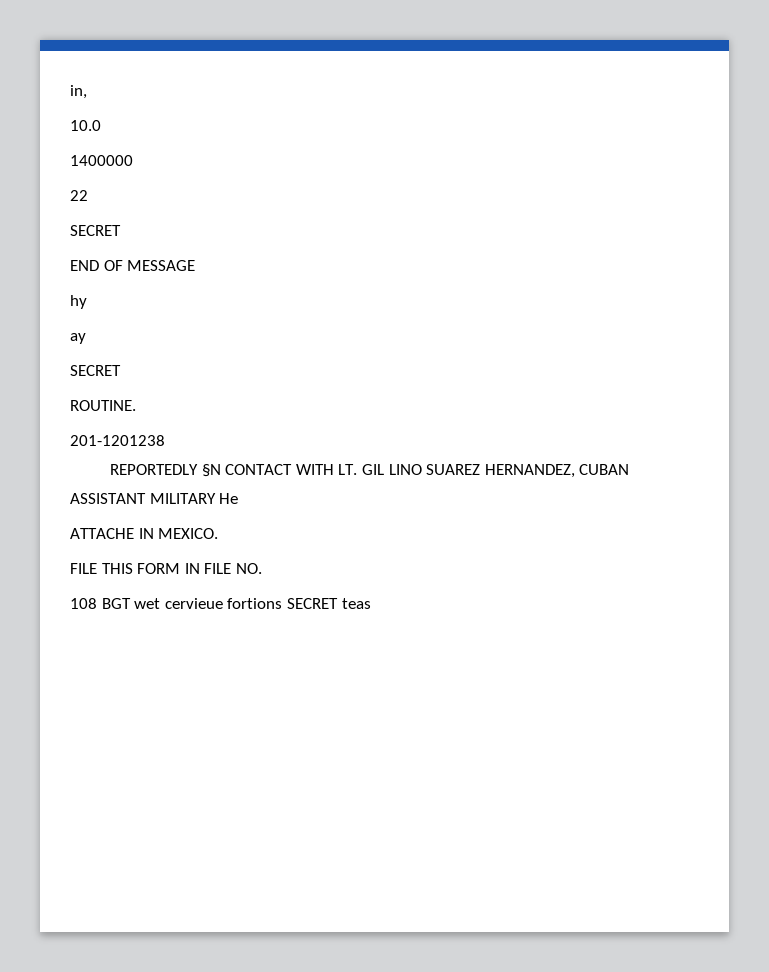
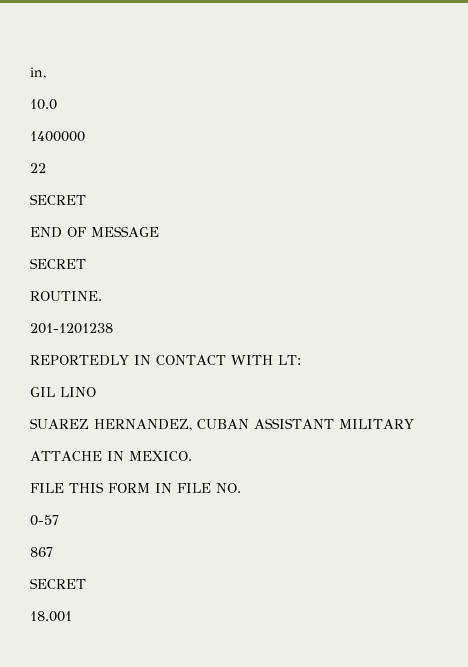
- hy
- ay
- REPORTEDLY §N CONTACT WITH LT. GIL LINO SUAREZ HERNANDEZ, CUBAN ASSISTANT MILITARY He
+ REPORTEDLY IN CONTACT WITH LT:
+ GIL LINO
+ SUAREZ HERNANDEZ, CUBAN ASSISTANT MILITARY
- 108 BGT wet cervieue fortions SECRET teas
+ 0-57
+ 867
+ SECRET
+ 18.001

